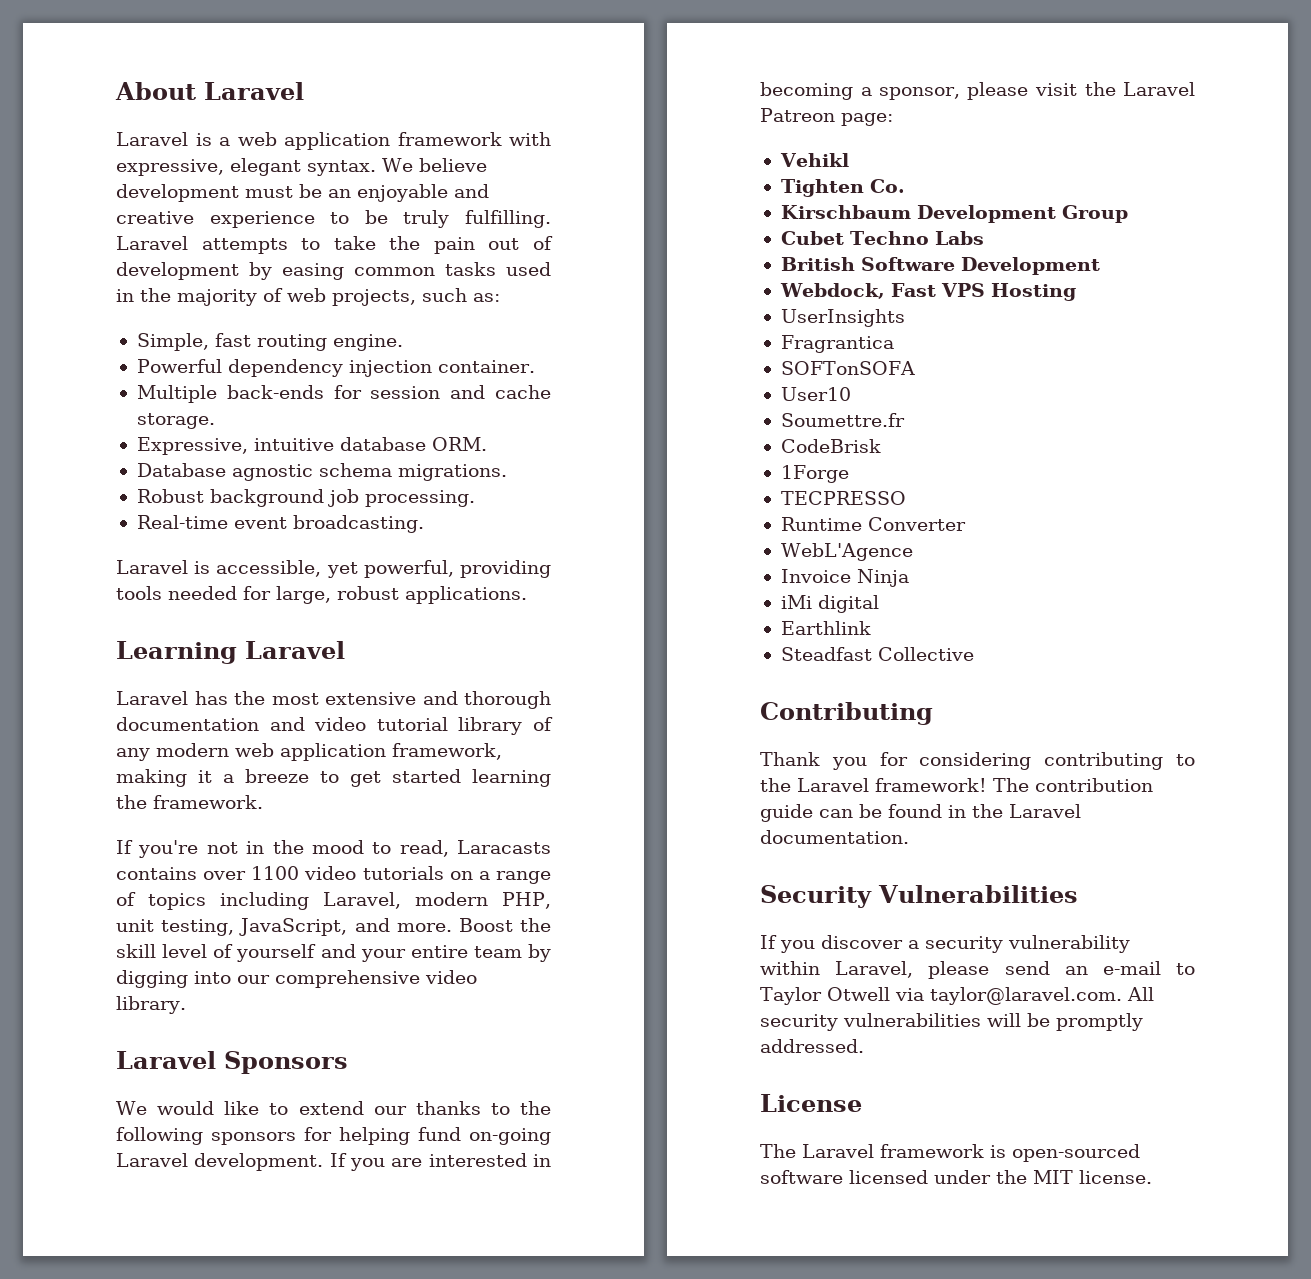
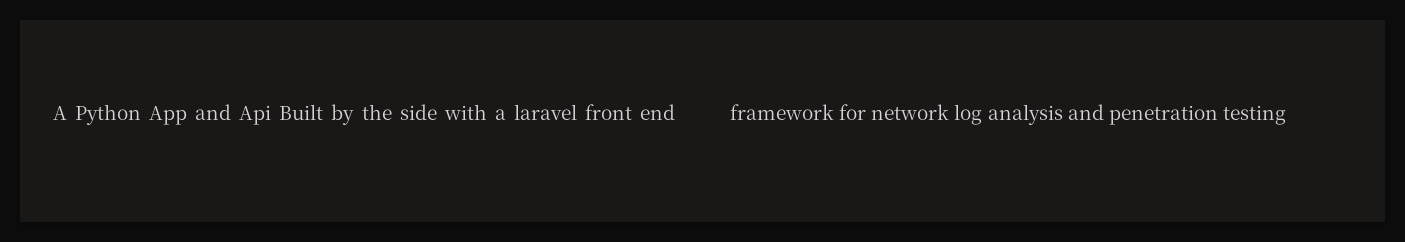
- About Laravel
- Laravel is a web application framework with expressive, elegant syntax. We believe development must be an enjoyable and creative experience to be truly fulfilling. Laravel attempts to take the pain out of development by easing common tasks used in the majority of web projects, such as:
- Simple, fast routing engine.
- Powerful dependency injection container.
- Multiple back-ends for session and cache storage.
- Expressive, intuitive database ORM.
- Database agnostic schema migrations.
- Robust background job processing.
- Real-time event broadcasting.
- Laravel is accessible, yet powerful, providing tools needed for large, robust applications.
- Learning Laravel
- Laravel has the most extensive and thorough documentation and video tutorial library of any modern web application framework, making it a breeze to get started learning the framework.
- If you're not in the mood to read, Laracasts contains over 1100 video tutorials on a range of topics including Laravel, modern PHP, unit testing, JavaScript, and more. Boost the skill level of yourself and your entire team by digging into our comprehensive video library.
- Laravel Sponsors
- We would like to extend our thanks to the following sponsors for helping fund on-going Laravel development. If you are interested in becoming a sponsor, please visit the Laravel Patreon page:
- Vehikl
- Tighten Co.
- Kirschbaum Development Group
- Cubet Techno Labs
- British Software Development
- Webdock, Fast VPS Hosting
- UserInsights
- Fragrantica
- SOFTonSOFA
- User10
- Soumettre.fr
- CodeBrisk
- 1Forge
- TECPRESSO
- Runtime Converter
- WebL'Agence
- Invoice Ninja
- iMi digital
- Earthlink
- Steadfast Collective
- Contributing
- Thank you for considering contributing to the Laravel framework! The contribution guide can be found in the Laravel documentation.
- Security Vulnerabilities
- If you discover a security vulnerability within Laravel, please send an e-mail to Taylor Otwell via taylor@laravel.com. All security vulnerabilities will be promptly addressed.
- License
- The Laravel framework is open-sourced software licensed under the MIT license.
+ A Python App and Api Built by the side with a laravel front end framework for network log analysis and penetration testing

